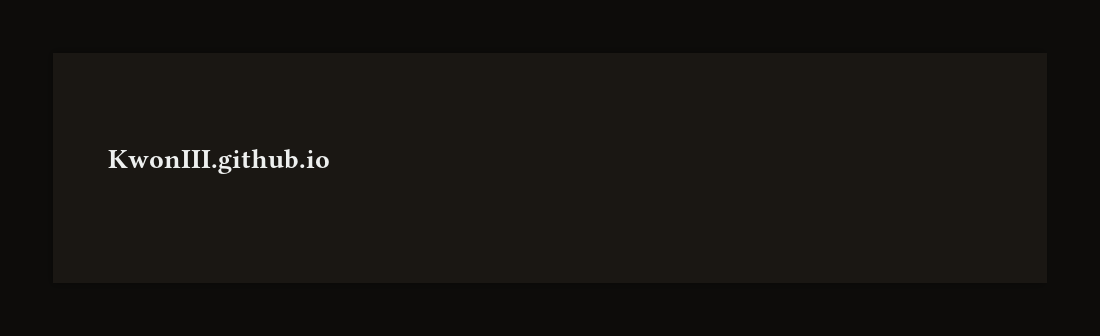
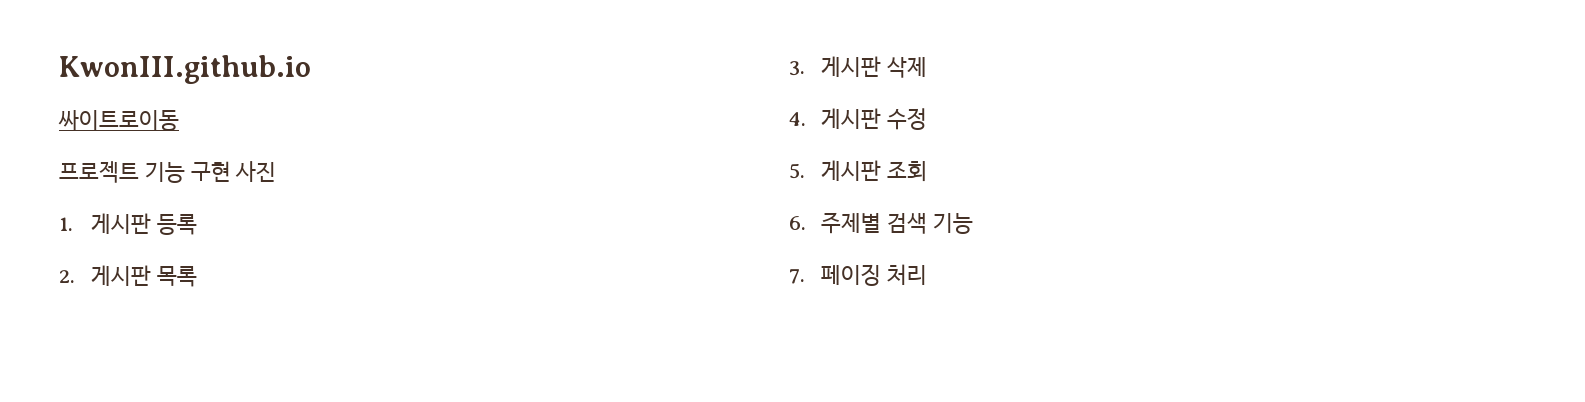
+ 싸이트로이동
+ 프로젝트 기능 구현 사진
+ 1. 게시판 등록
+ 2. 게시판 목록
+ 3. 게시판 삭제
+ 4. 게시판 수정
+ 5. 게시판 조회
+ 6. 주제별 검색 기능
+ 7. 페이징 처리

